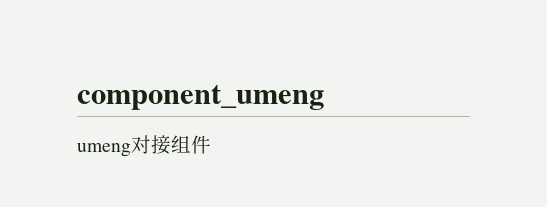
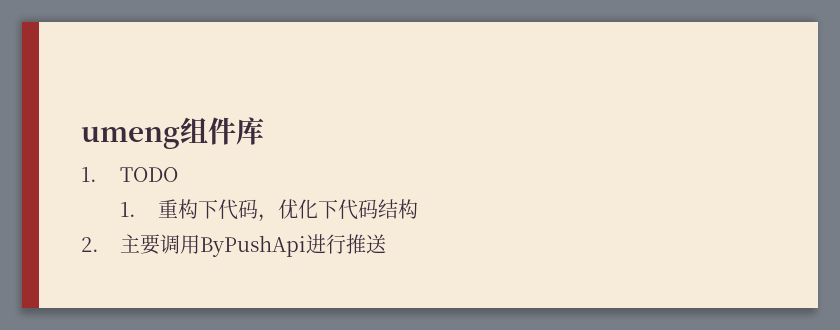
- component_umeng
- umeng对接组件
+ umeng组件库
+ 1. TODO
+ 1.重构下代码，优化下代码结构
+ 2.主要调用ByPushApi进行推送

